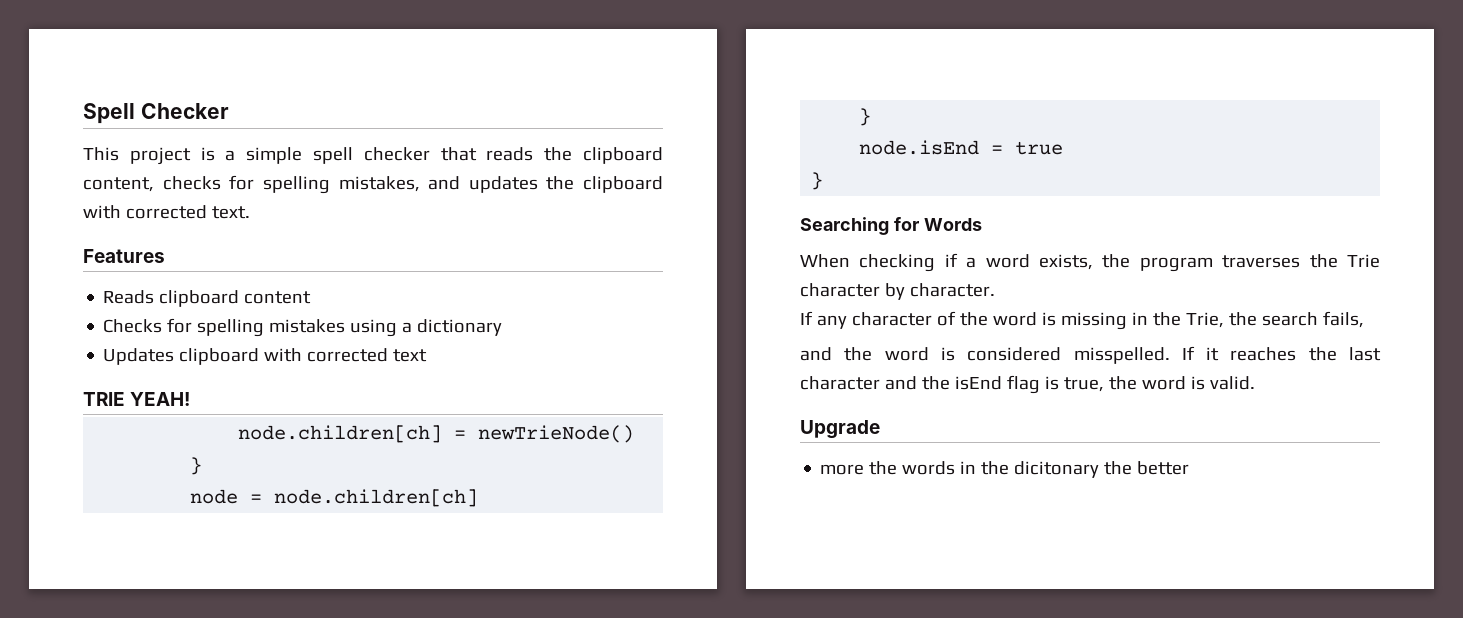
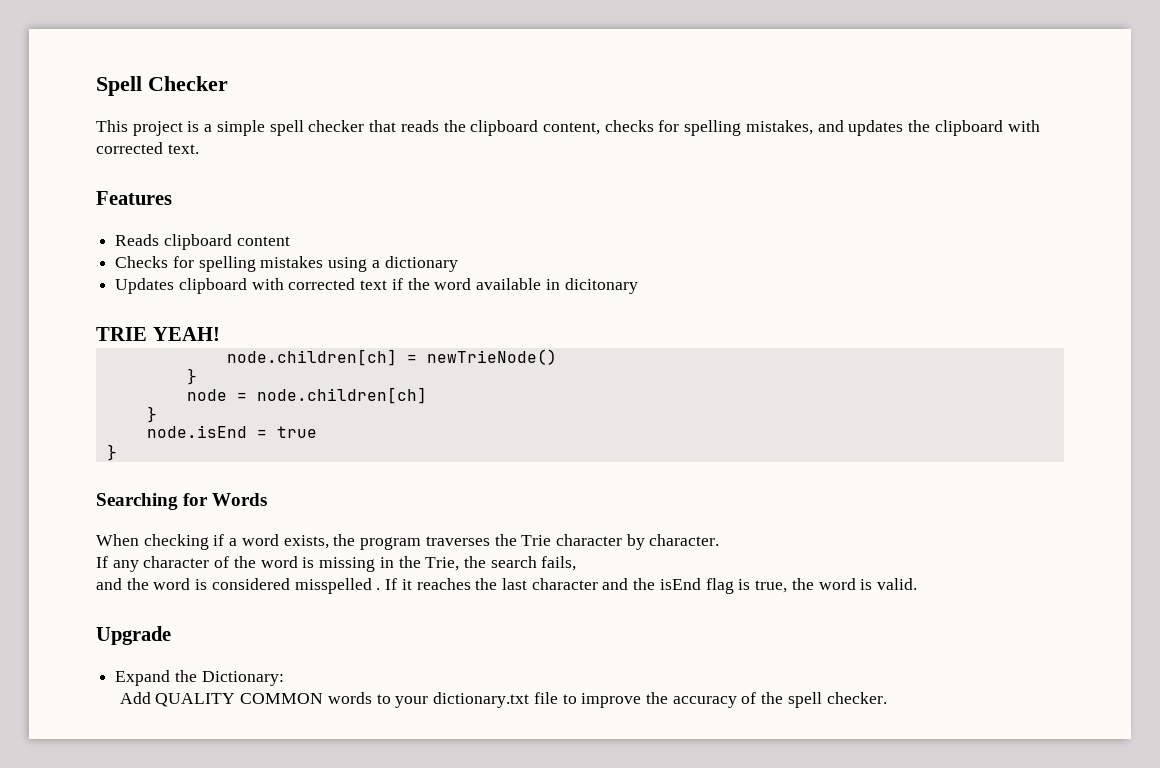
- Updates clipboard with corrected text
+ Updates clipboard with corrected text if the word available in dicitonary
- and the word is considered misspelled.
+ and the word is considered misspelled .
- more the words in the dicitonary the better
+ Expand the Dictionary:
+ Add QUALITY COMMON words to your dictionary.txt file to improve the accuracy of the spell checker.

